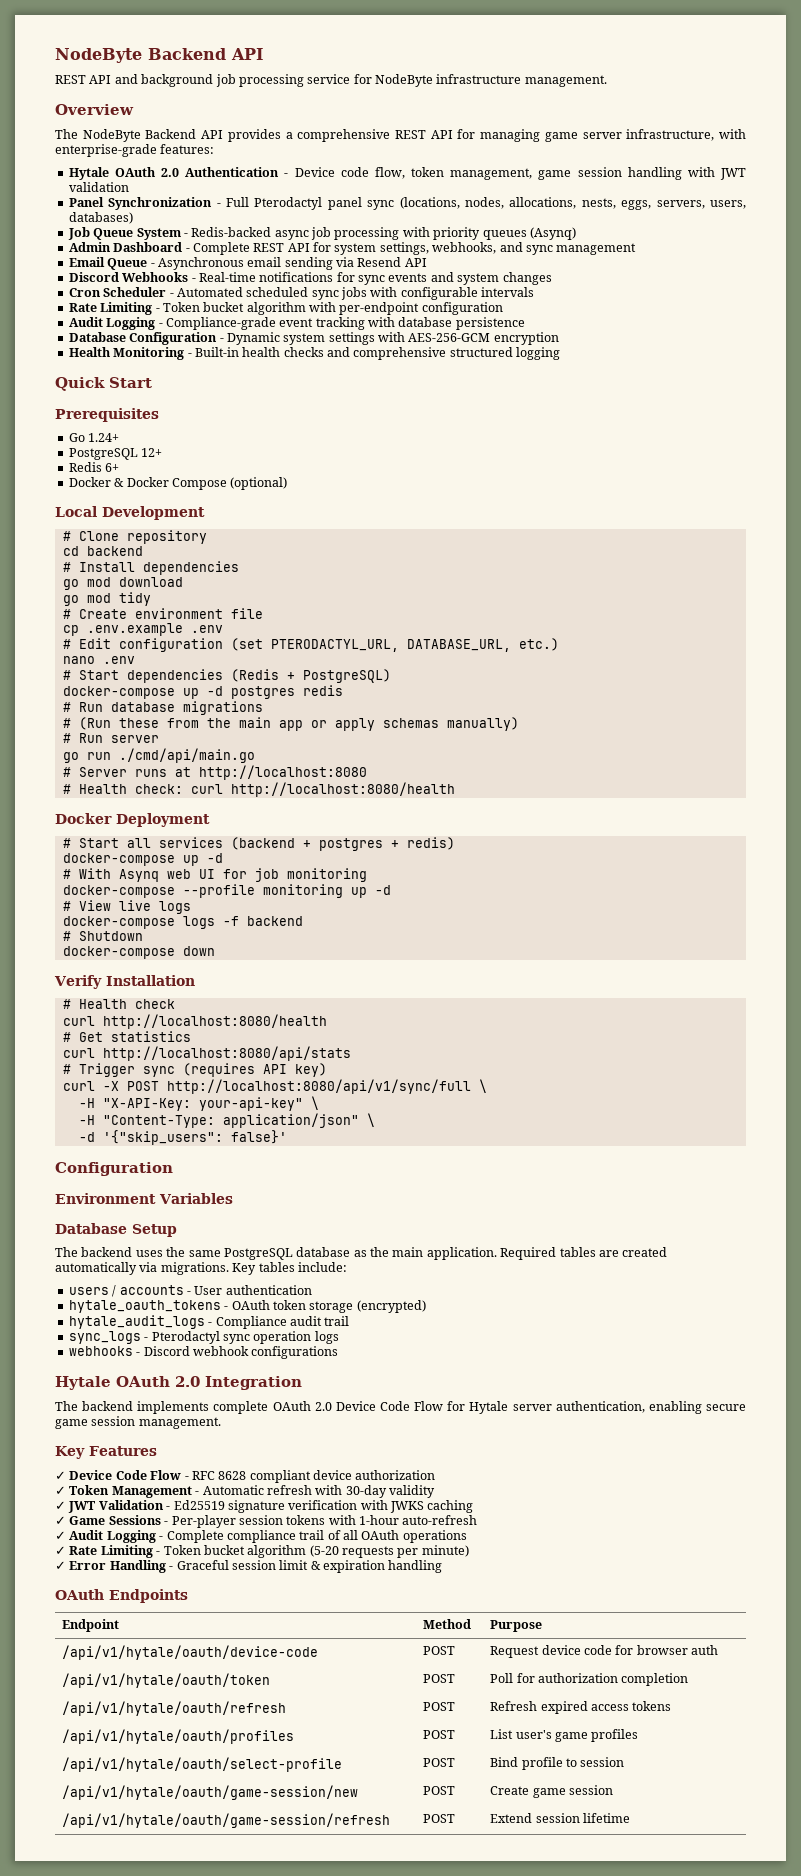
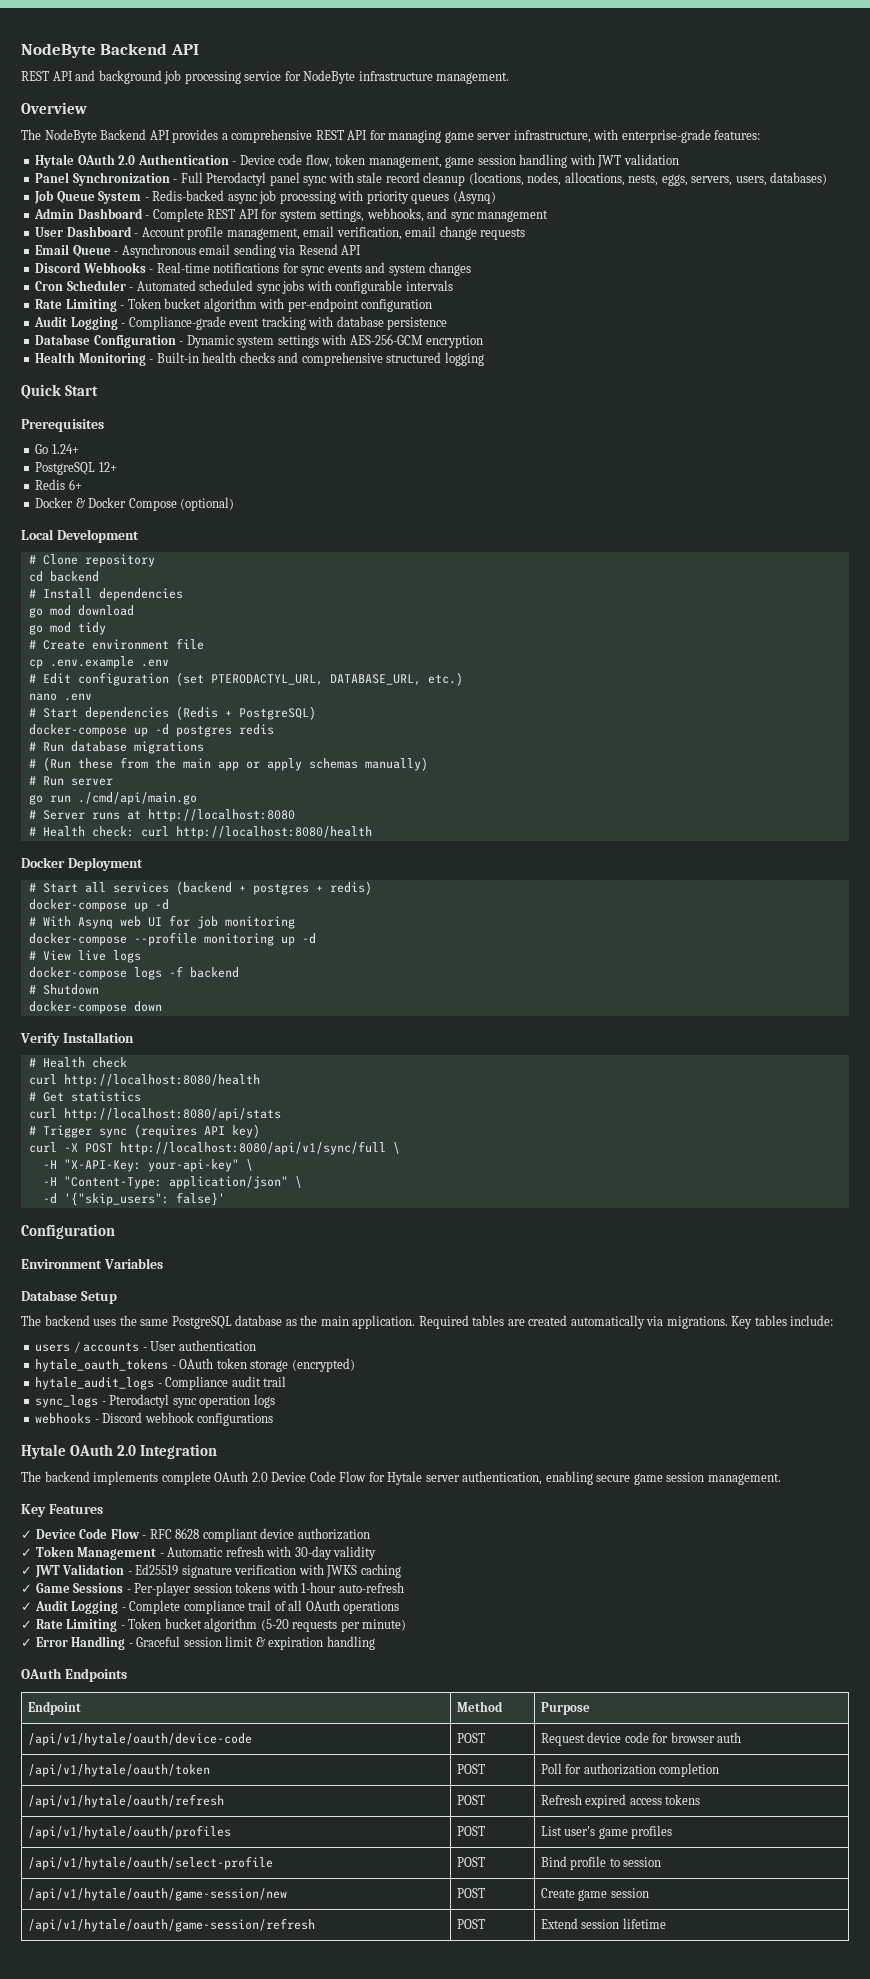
- Panel Synchronization - Full Pterodactyl panel sync (locations, nodes, allocations, nests, eggs, servers, users, databases)
+ Panel Synchronization - Full Pterodactyl panel sync with stale record cleanup (locations, nodes, allocations, nests, eggs, servers, users, databases)
+ User Dashboard - Account profile management, email verification, email change requests

